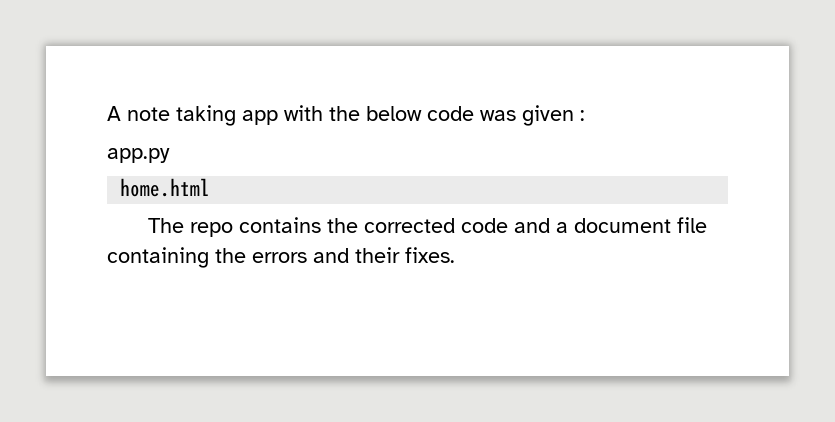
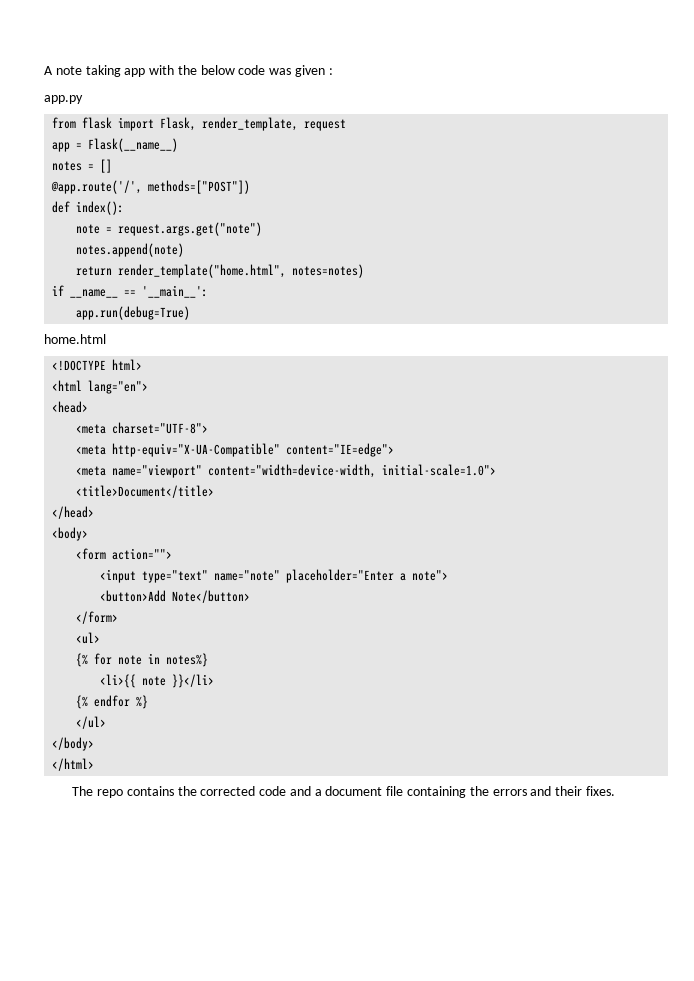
+ from flask import Flask, render_template, request
+ app = Flask(__name__)
+ notes = []
+ @app.route('/', methods=["POST"])
+ def index():
+ note = request.args.get("note")
+ notes.append(note)
+ return render_template("home.html", notes=notes)
+ if __name__ == '__main__':
+ app.run(debug=True)
  home.html
+ <!DOCTYPE html>
+ <html lang="en">
+ <head>
+ <meta charset="UTF-8">
+ <meta http-equiv="X-UA-Compatible" content="IE=edge">
+ <meta name="viewport" content="width=device-width, initial-scale=1.0">
+ <title>Document</title>
+ </head>
+ <body>
+ <form action="">
+ <input type="text" name="note" placeholder="Enter a note">
+ <button>Add Note</button>
+ </form>
+ <ul>
+ {% for note in notes%}
+ <li>{{ note }}</li>
+ {% endfor %}
+ </ul>
+ </body>
+ </html>

